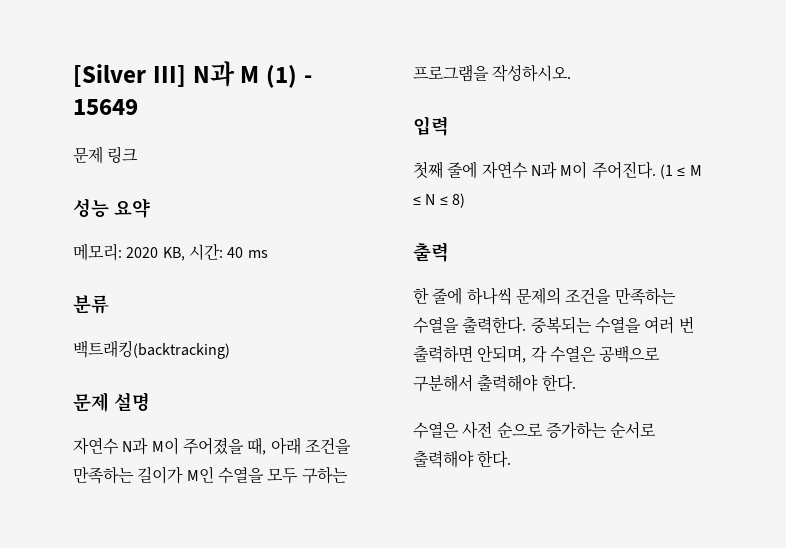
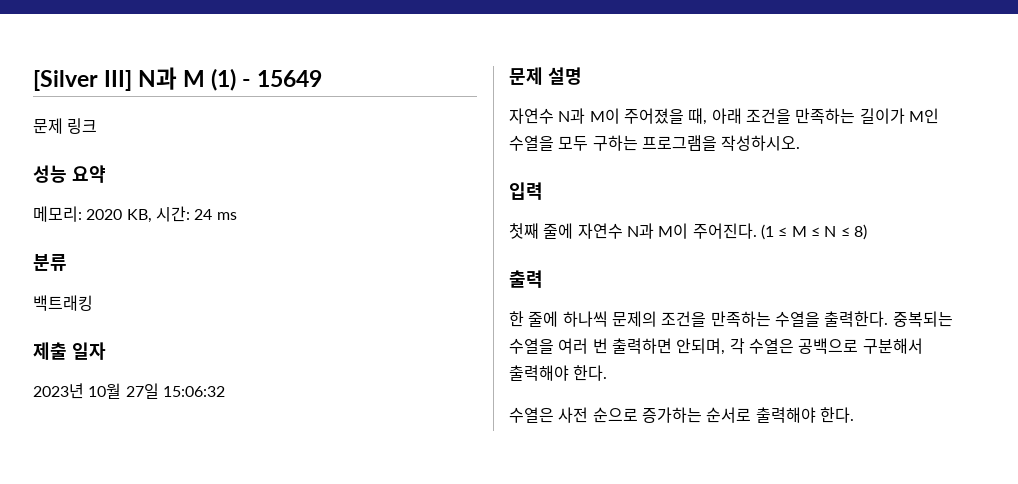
- 메모리: 2020 KB, 시간: 40 ms
+ 메모리: 2020 KB, 시간: 24 ms
- 백트래킹(backtracking)
+ 백트래킹
+ 제출 일자
+ 2023년 10월 27일 15:06:32

